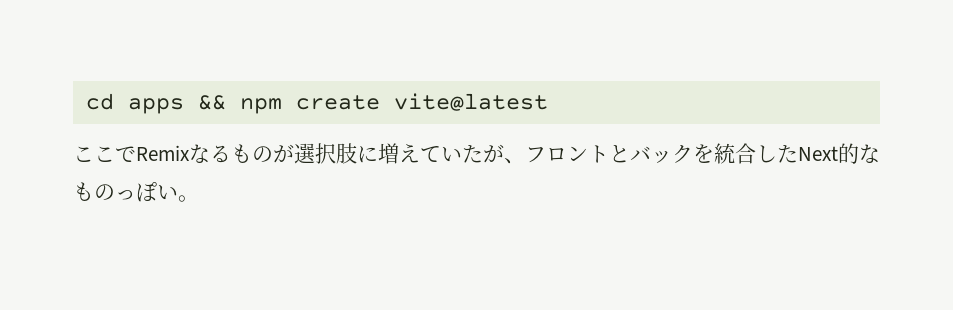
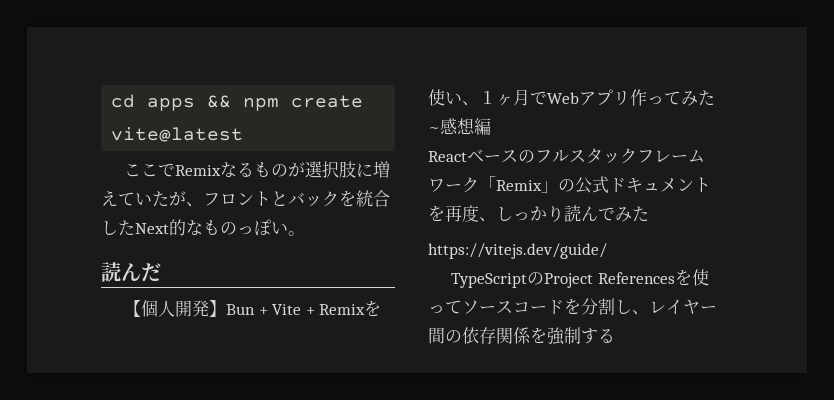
+ 読んだ
+ 【個人開発】Bun + Vite + Remixを使い、１ヶ月でWebアプリ作ってみた~感想編
+ Reactベースのフルスタックフレームワーク「Remix」の公式ドキュメントを再度、しっかり読んでみた
+ https://vitejs.dev/guide/
+ TypeScriptのProject Referencesを使ってソースコードを分割し、レイヤー間の依存関係を強制する

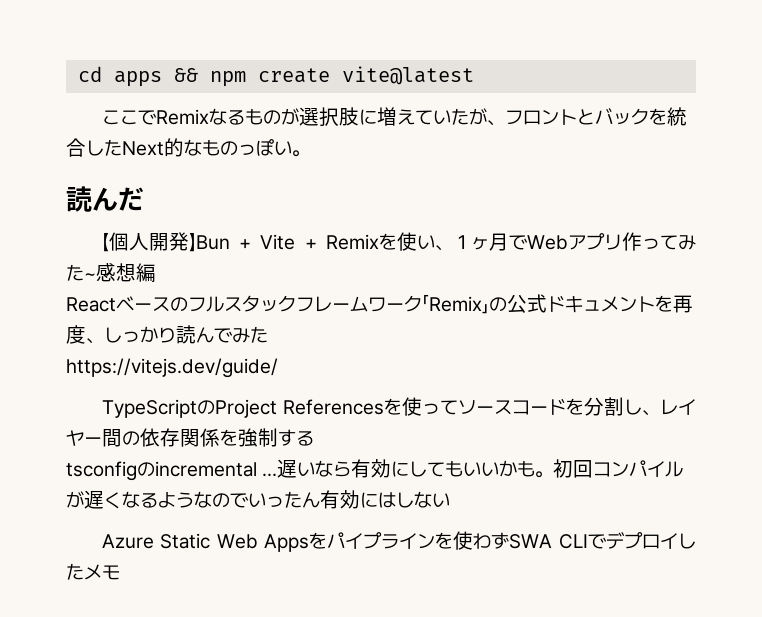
+ tsconfigのincremental ...遅いなら有効にしてもいいかも。初回コンパイルが遅くなるようなのでいったん有効にはしない
+ Azure Static Web Appsをパイプラインを使わずSWA CLIでデプロイしたメモ

